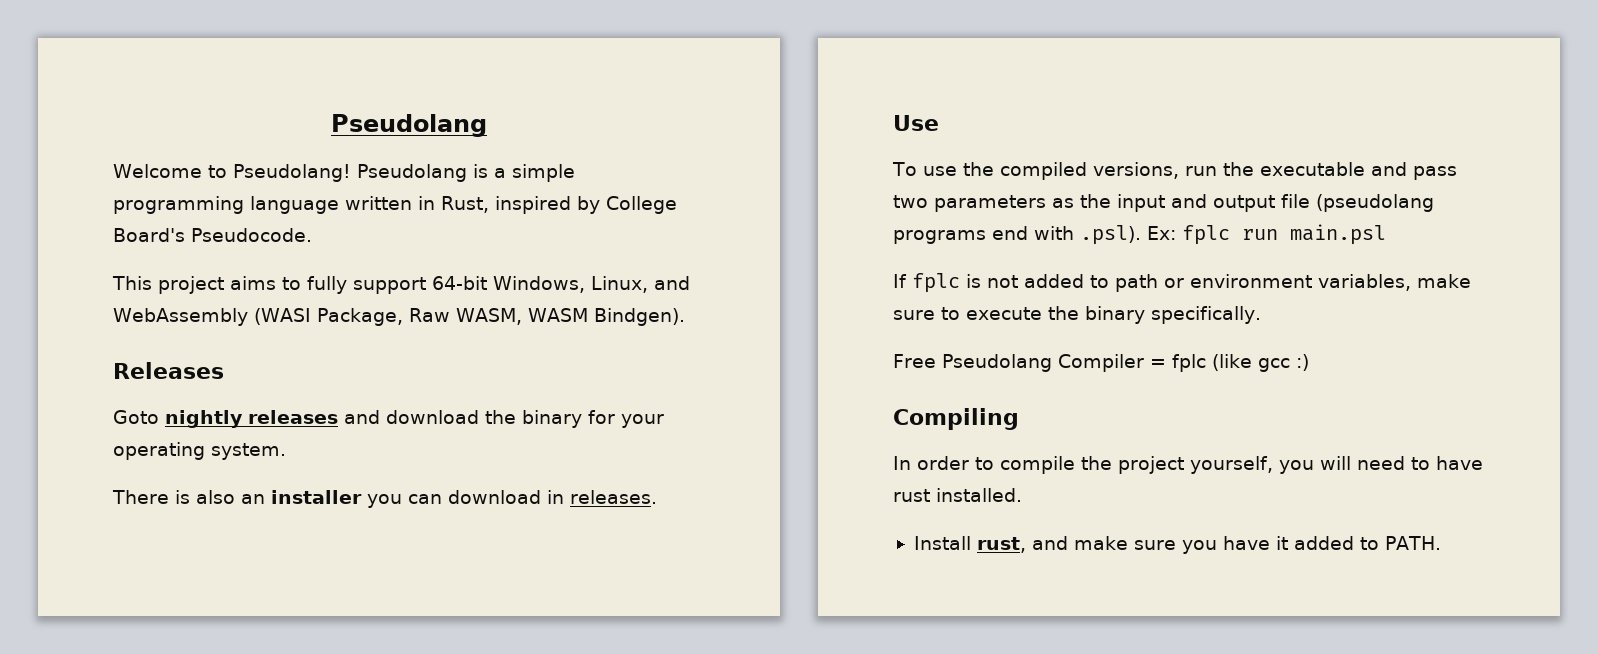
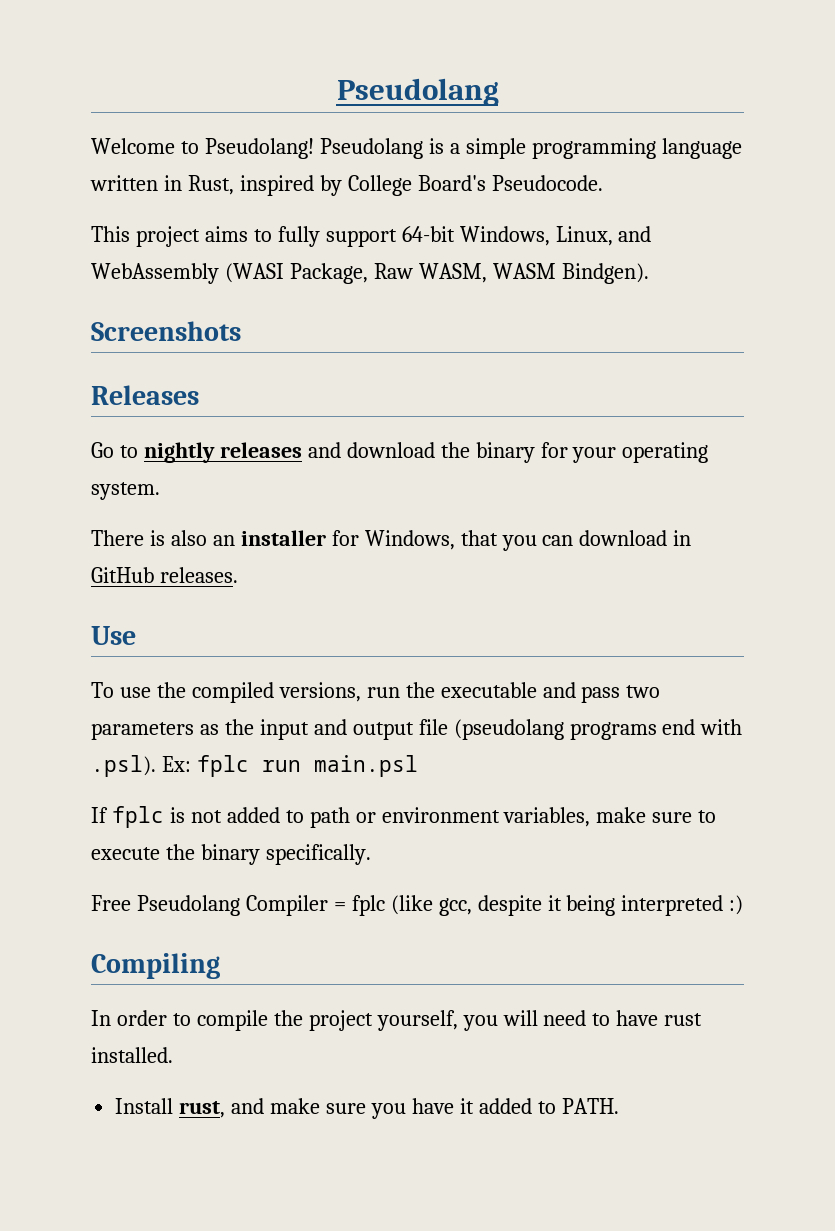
+ Screenshots
- Goto nightly releases and download the binary for your operating system.
+ Go to nightly releases and download the binary for your operating system.
- There is also an installer you can download in releases.
+ There is also an installer for Windows, that you can download in GitHub releases.
- Free Pseudolang Compiler = fplc (like gcc :)
+ Free Pseudolang Compiler = fplc (like gcc, despite it being interpreted :)

